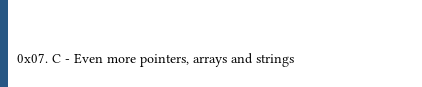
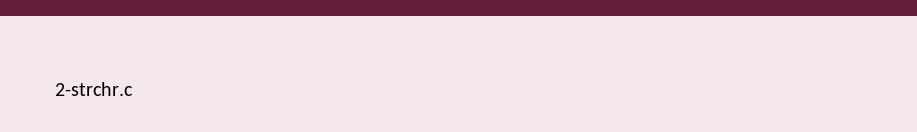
- 0x07. C - Even more pointers, arrays and strings
+ 2-strchr.c

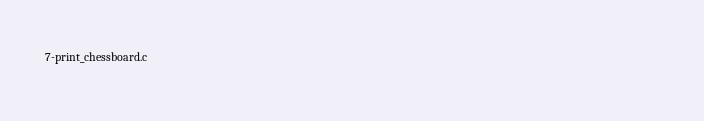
- 2-strchr.c
+ 7-print_chessboard.c

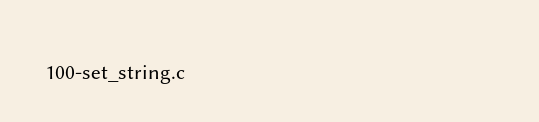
- 7-print_chessboard.c
+ 100-set_string.c

